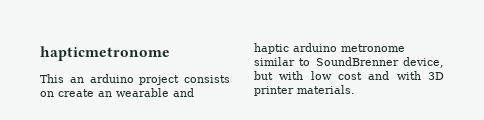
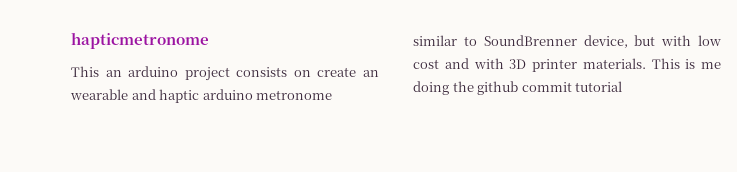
+ This is me doing the github commit tutorial

